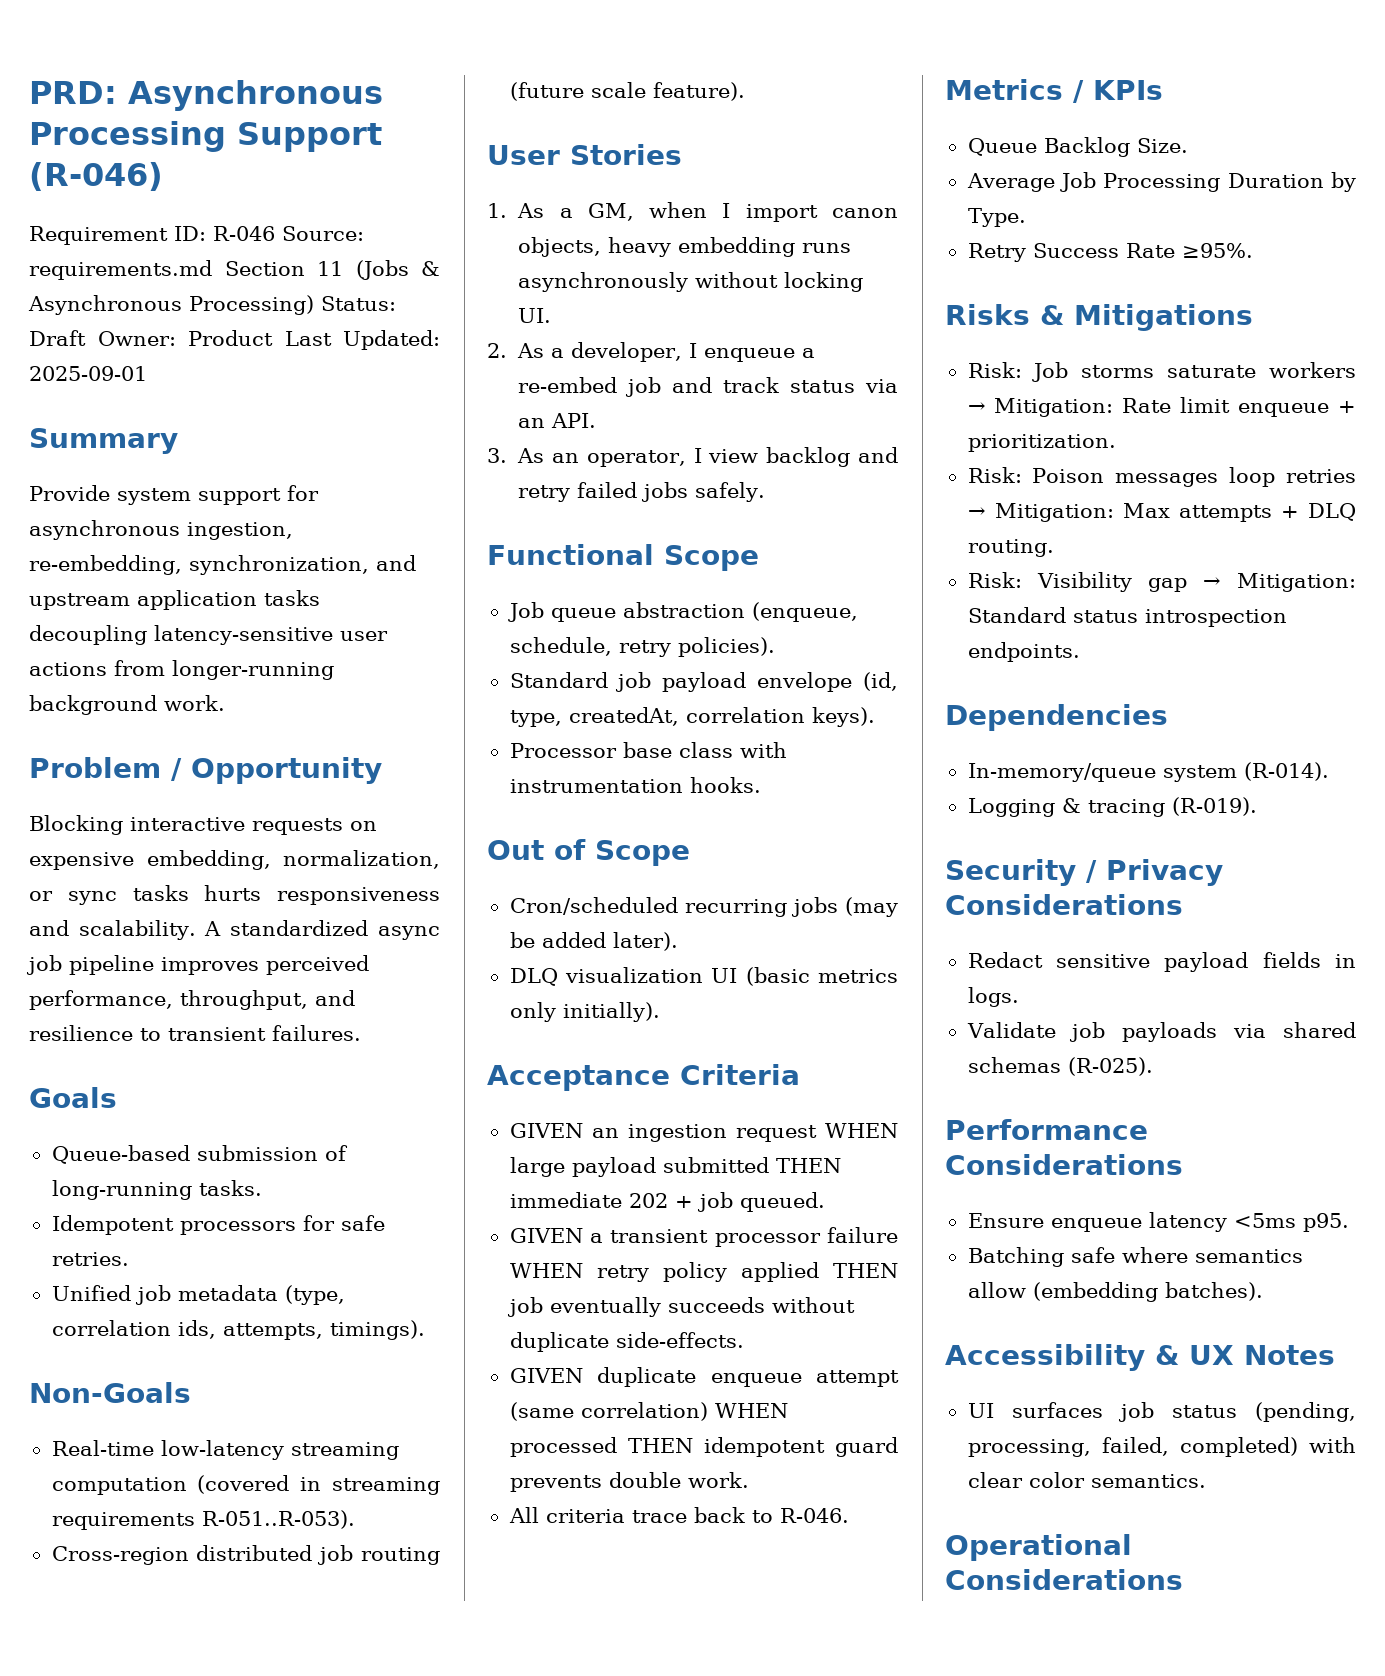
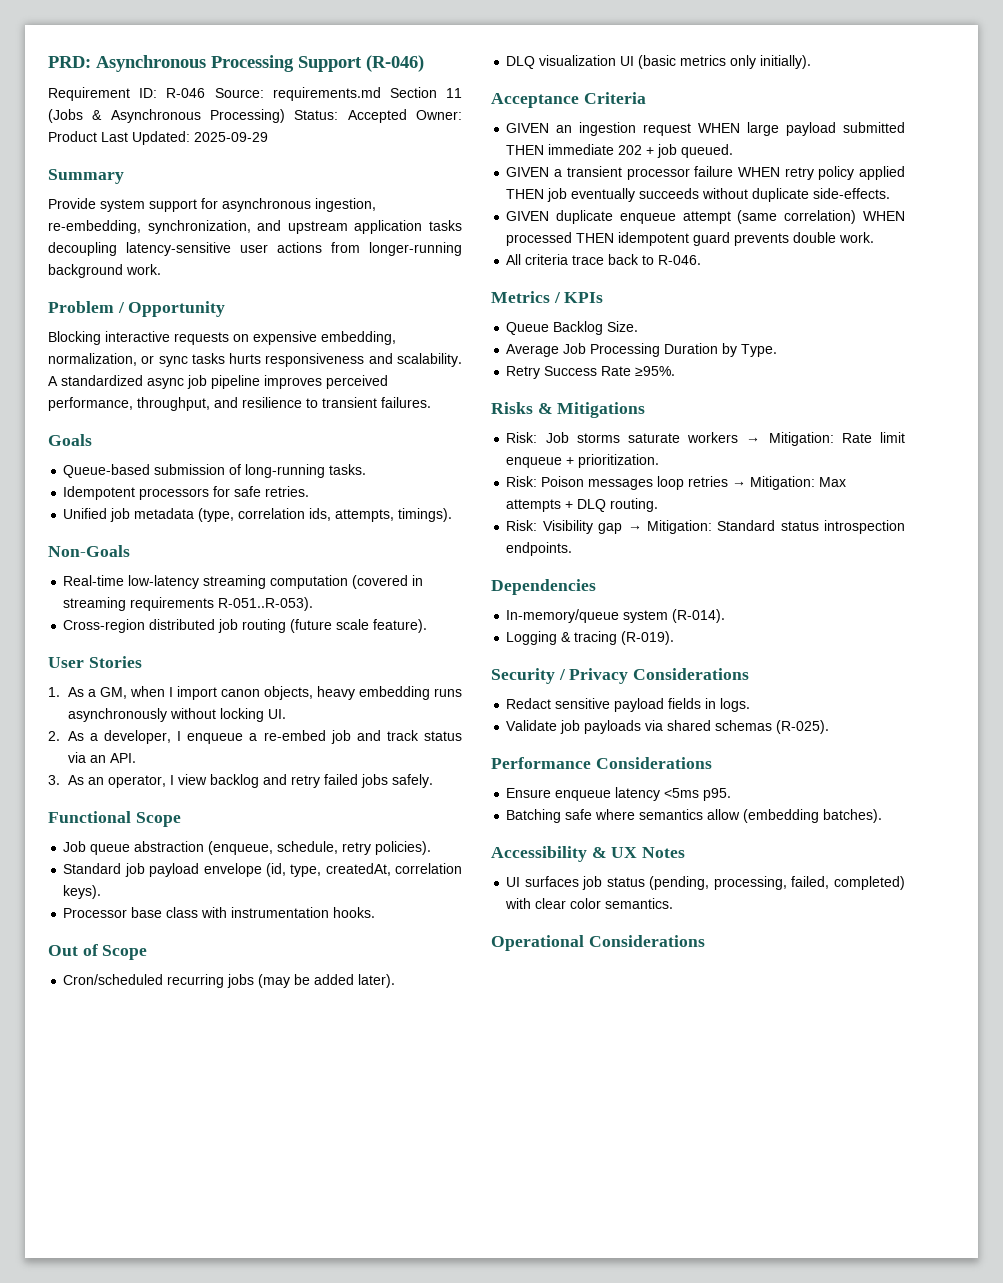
- Requirement ID: R-046 Source: requirements.md Section 11 (Jobs & Asynchronous Processing) Status: Draft Owner: Product Last Updated: 2025-09-01
+ Requirement ID: R-046 Source: requirements.md Section 11 (Jobs & Asynchronous Processing) Status: Accepted Owner: Product Last Updated: 2025-09-29

